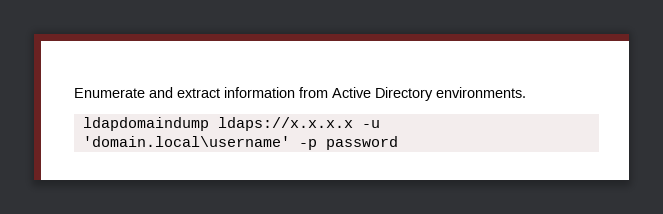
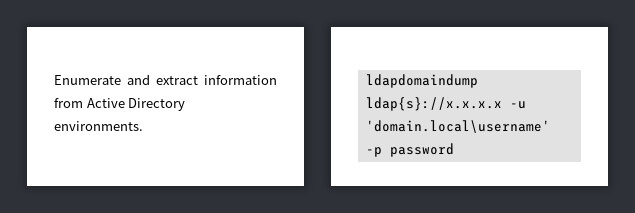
- ldapdomaindump ldaps://x.x.x.x -u 'domain.local\username' -p password
+ ldapdomaindump ldap{s}://x.x.x.x -u 'domain.local\username' -p password

